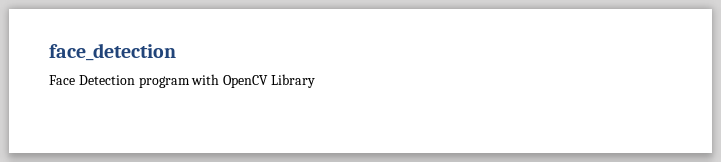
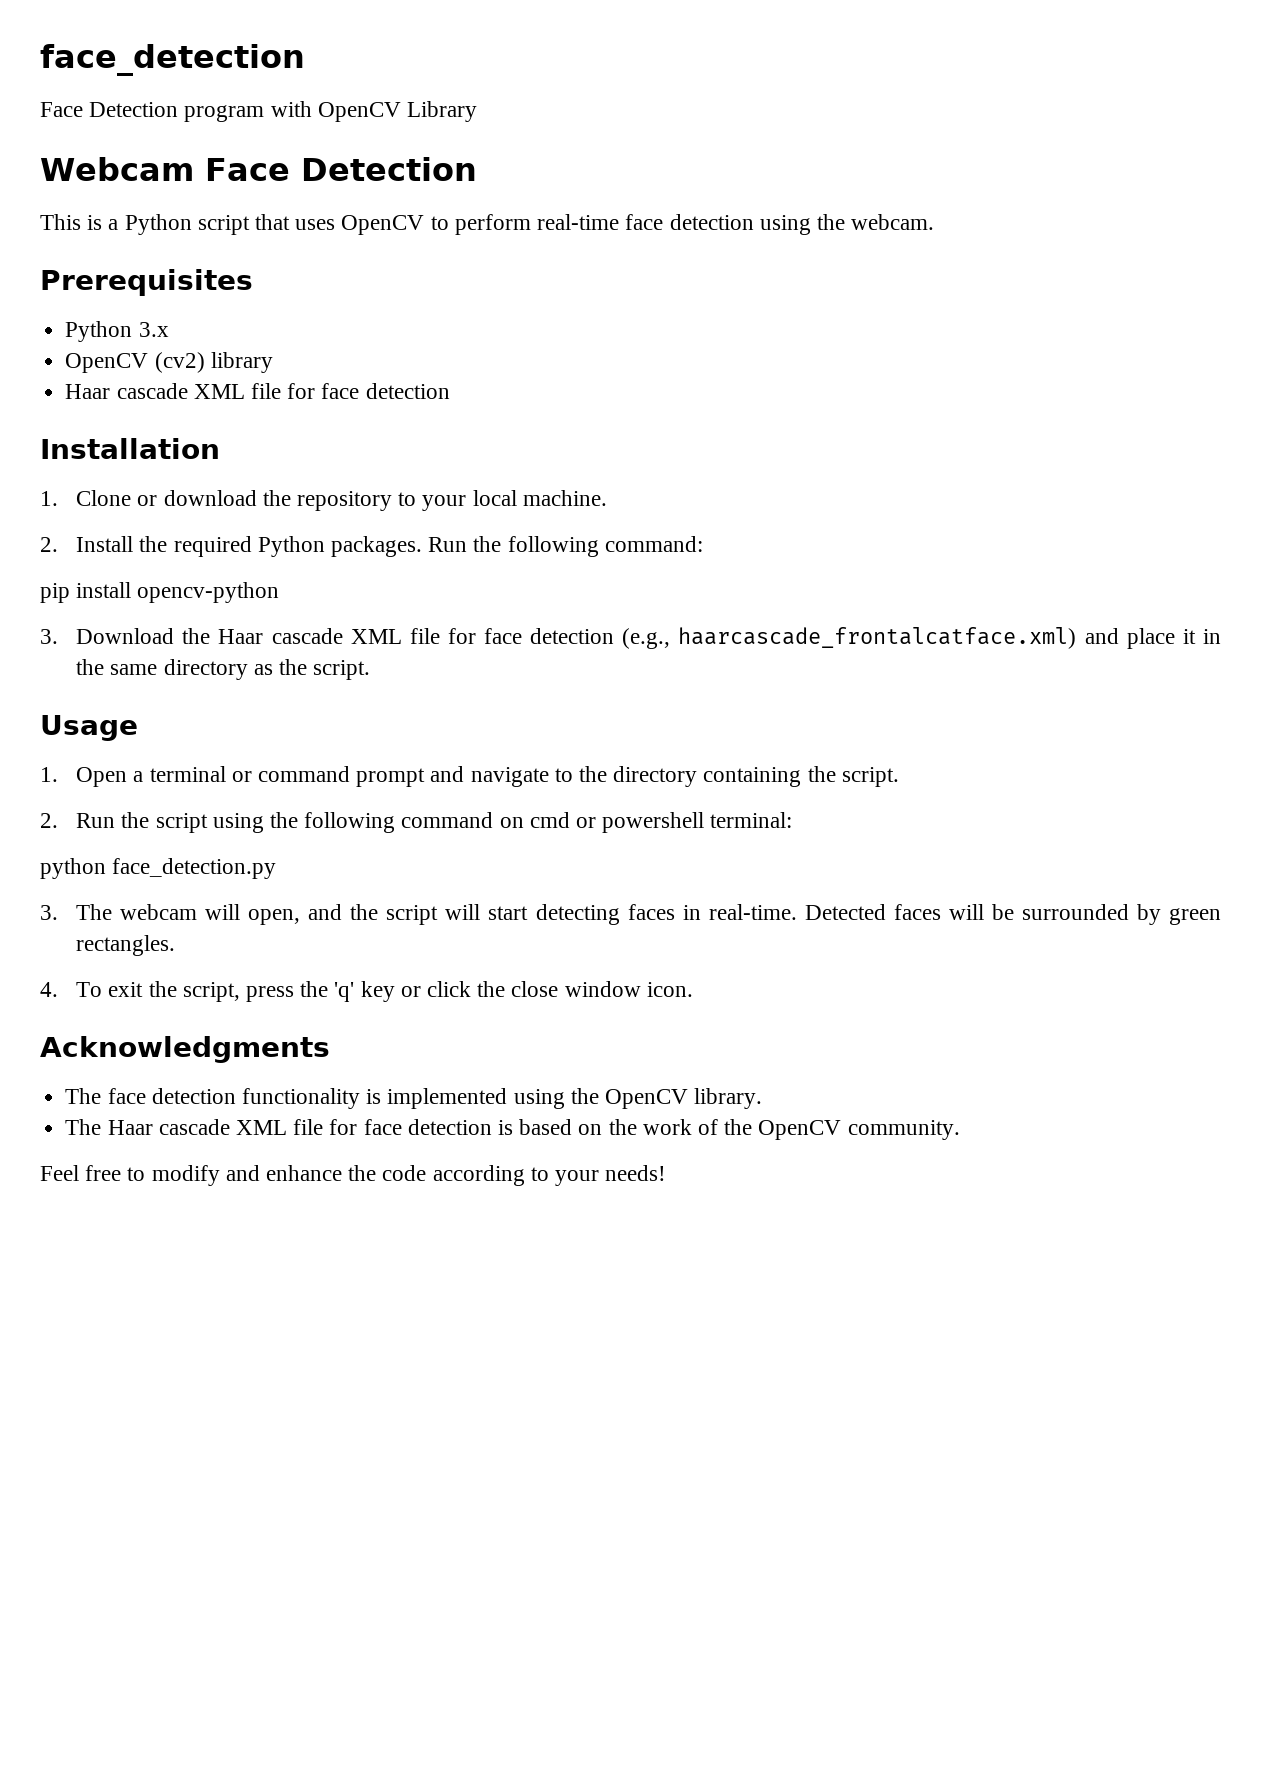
+ Webcam Face Detection
+ This is a Python script that uses OpenCV to perform real-time face detection using the webcam.
+ Prerequisites
+ Python 3.x
+ OpenCV (cv2) library
+ Haar cascade XML file for face detection
+ Installation
+ 1. Clone or download the repository to your local machine.
+ 2. Install the required Python packages. Run the following command:
+ pip install opencv-python
+ 3. Download the Haar cascade XML file for face detection (e.g., haarcascade_frontalcatface.xml) and place it in the same directory as the script.
+ Usage
+ 1. Open a terminal or command prompt and navigate to the directory containing the script.
+ 2. Run the script using the following command on cmd or powershell terminal:
+ python face_detection.py
+ 3. The webcam will open, and the script will start detecting faces in real-time. Detected faces will be surrounded by green rectangles.
+ 4. To exit the script, press the 'q' key or click the close window icon.
+ Acknowledgments
+ The face detection functionality is implemented using the OpenCV library.
+ The Haar cascade XML file for face detection is based on the work of the OpenCV community.
+ Feel free to modify and enhance the code according to your needs!

